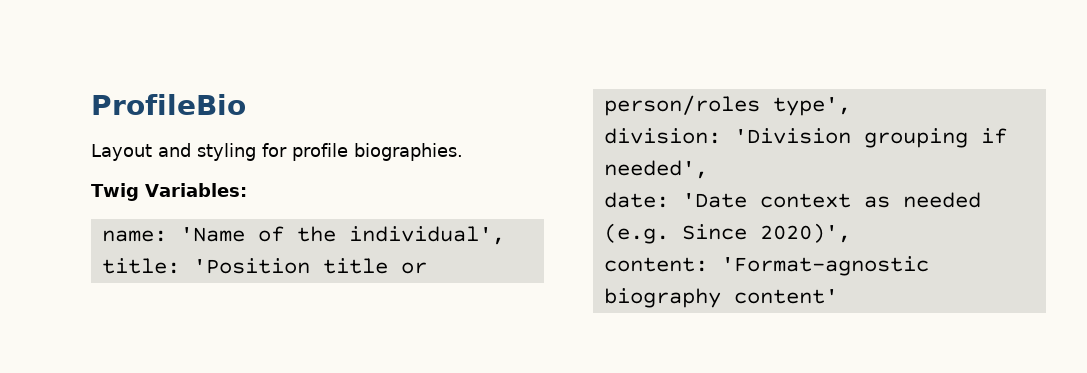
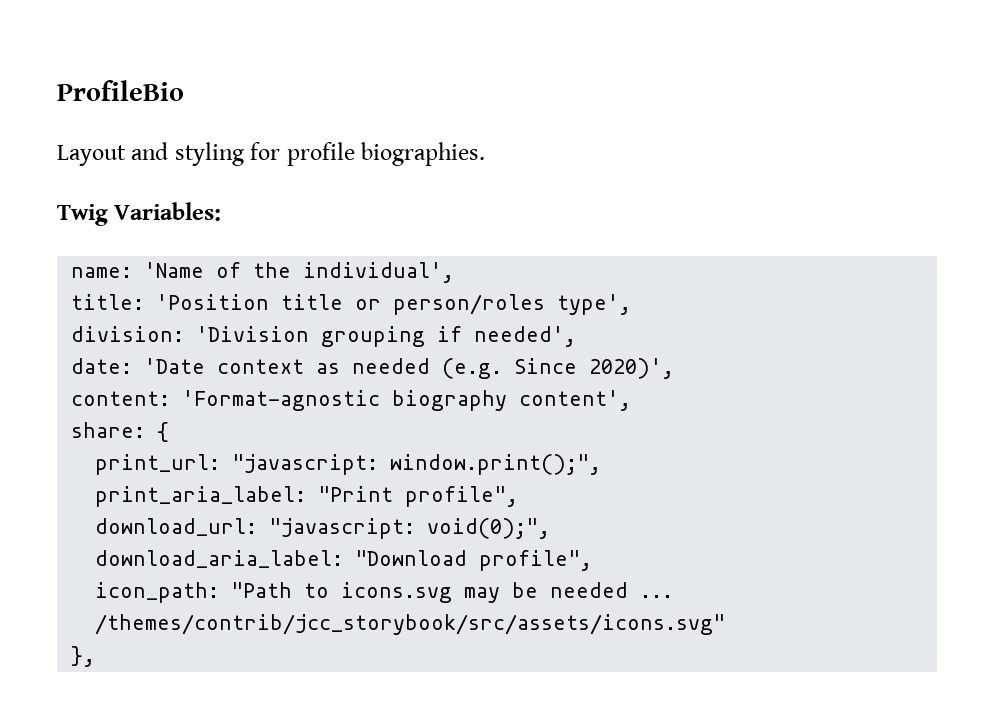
- content: 'Format-agnostic biography content'
+ content: 'Format-agnostic biography content',
+ share: {
+ print_url: "javascript: window.print();",
+ print_aria_label: "Print profile",
+ download_url: "javascript: void(0);",
+ download_aria_label: "Download profile",
+ icon_path: "Path to icons.svg may be needed ... /themes/contrib/jcc_storybook/src/assets/icons.svg"
+ },

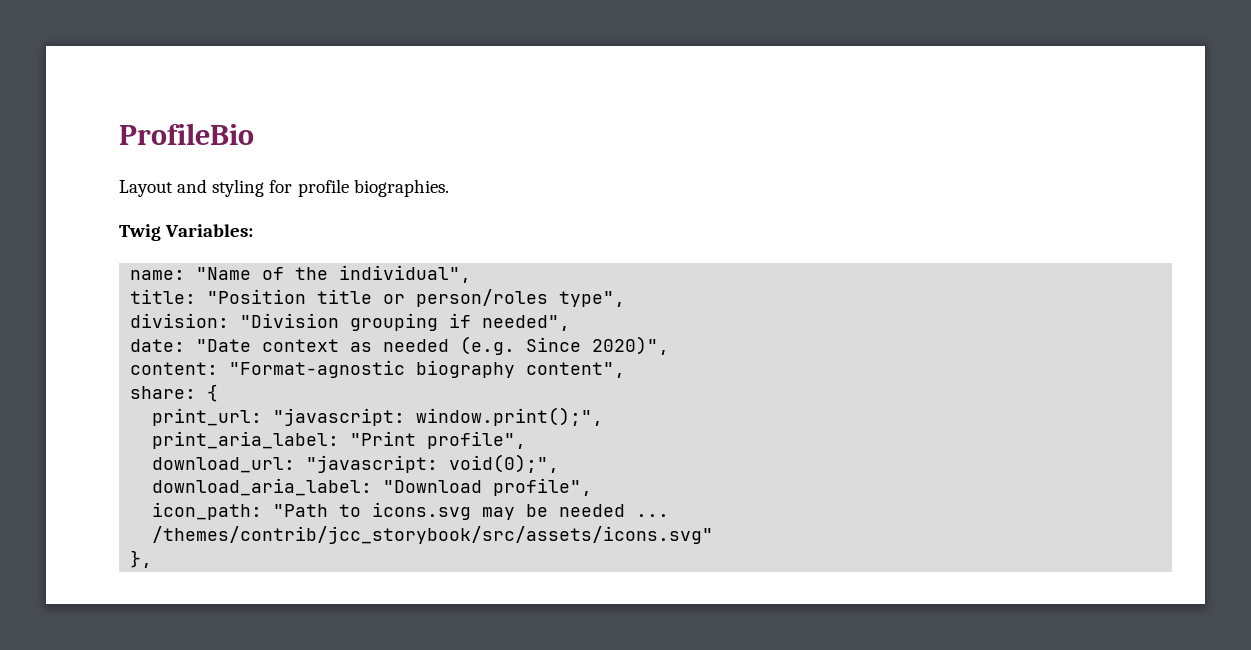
- name: 'Name of the individual',
+ name: "Name of the individual",
- title: 'Position title or person/roles type',
+ title: "Position title or person/roles type",
- division: 'Division grouping if needed',
+ division: "Division grouping if needed",
- date: 'Date context as needed (e.g. Since 2020)',
+ date: "Date context as needed (e.g. Since 2020)",
- content: 'Format-agnostic biography content',
+ content: "Format-agnostic biography content",

